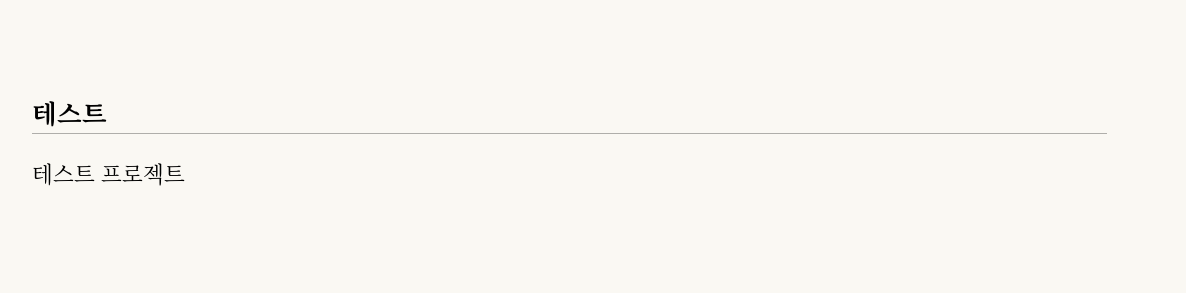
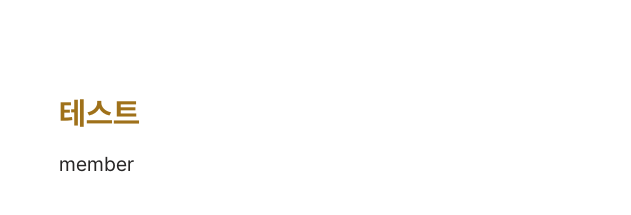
- 테스트 프로젝트
+ member

